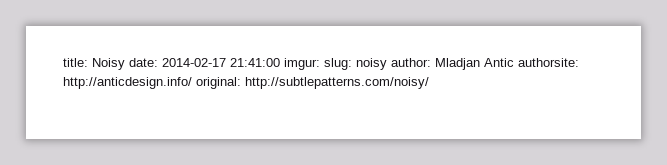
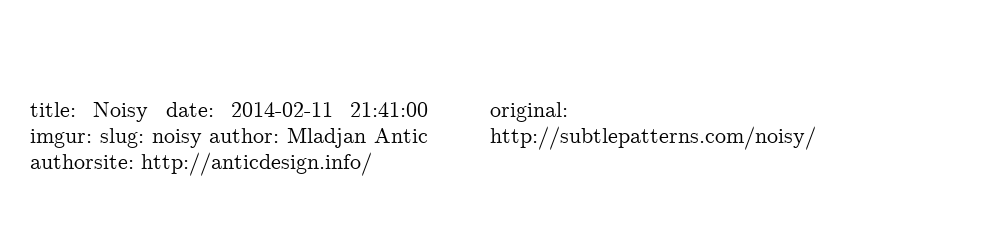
- title: Noisy date: 2014-02-17 21:41:00 imgur: slug: noisy author: Mladjan Antic authorsite: http://anticdesign.info/ original: http://subtlepatterns.com/noisy/
+ title: Noisy date: 2014-02-11 21:41:00 imgur: slug: noisy author: Mladjan Antic authorsite: http://anticdesign.info/ original: http://subtlepatterns.com/noisy/

